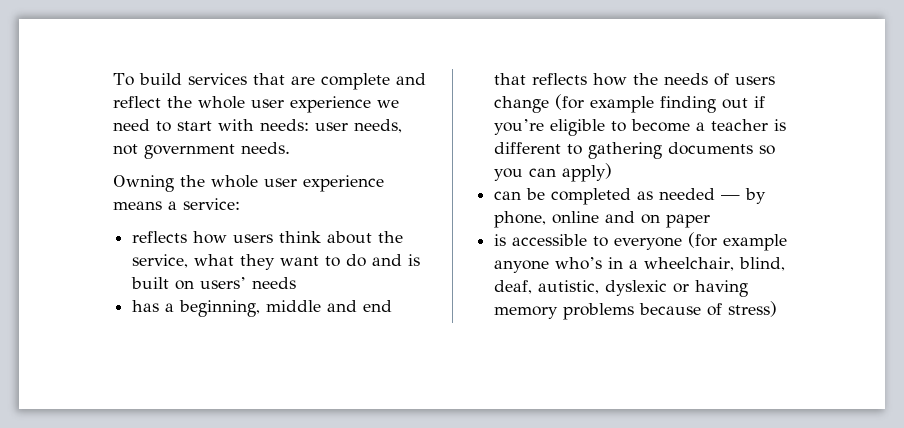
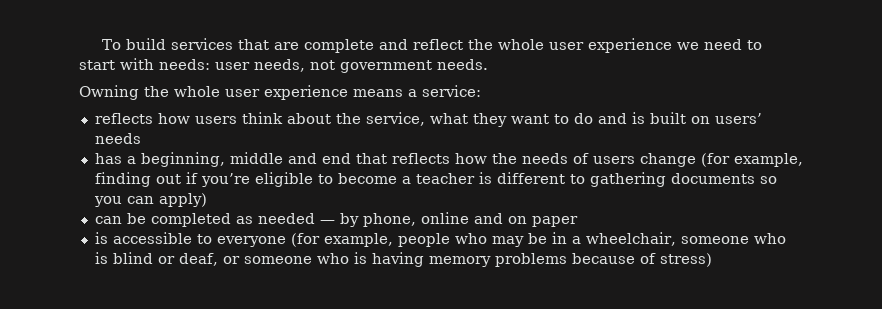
- has a beginning, middle and end that reflects how the needs of users change (for example finding out if you’re eligible to become a teacher is different to gathering documents so you can apply)
+ has a beginning, middle and end that reflects how the needs of users change (for example, finding out if you’re eligible to become a teacher is different to gathering documents so you can apply)
- is accessible to everyone (for example anyone who’s in a wheelchair, blind, deaf, autistic, dyslexic or having memory problems because of stress)
+ is accessible to everyone (for example, people who may be in a wheelchair, someone who is blind or deaf, or someone who is having memory problems because of stress)

